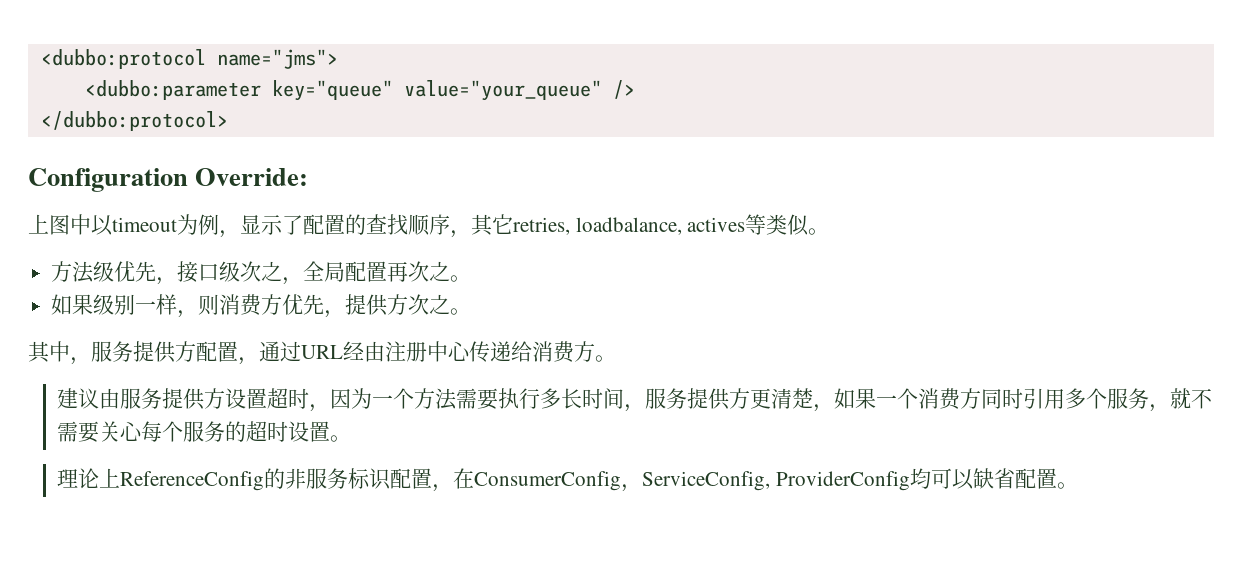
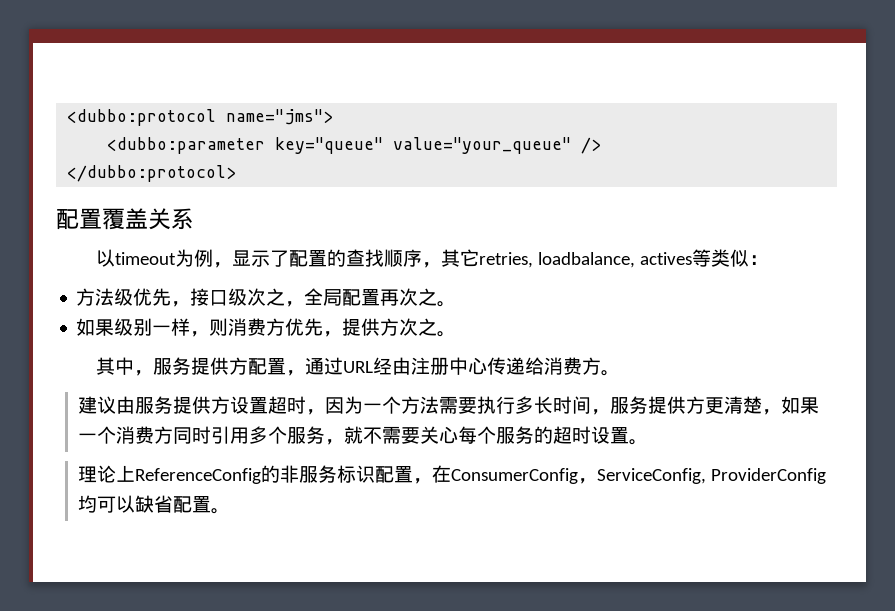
- Configuration Override:
- 上图中以timeout为例，显示了配置的查找顺序，其它retries, loadbalance, actives等类似。
+ 配置覆盖关系
+ 以timeout为例，显示了配置的查找顺序，其它retries, loadbalance, actives等类似：

